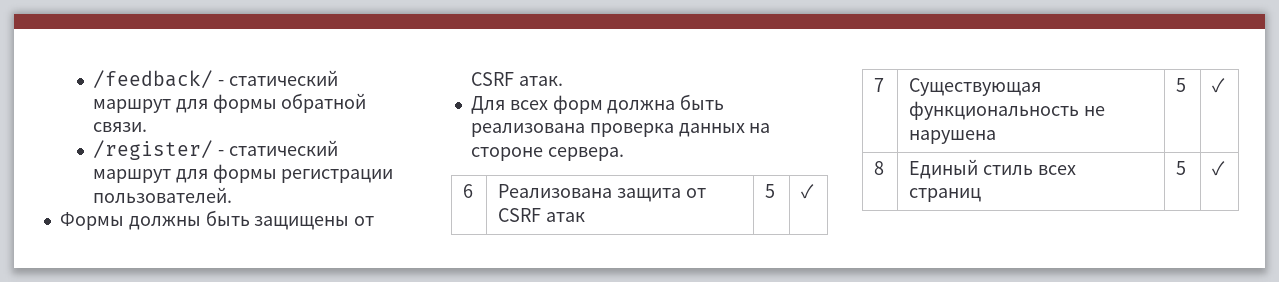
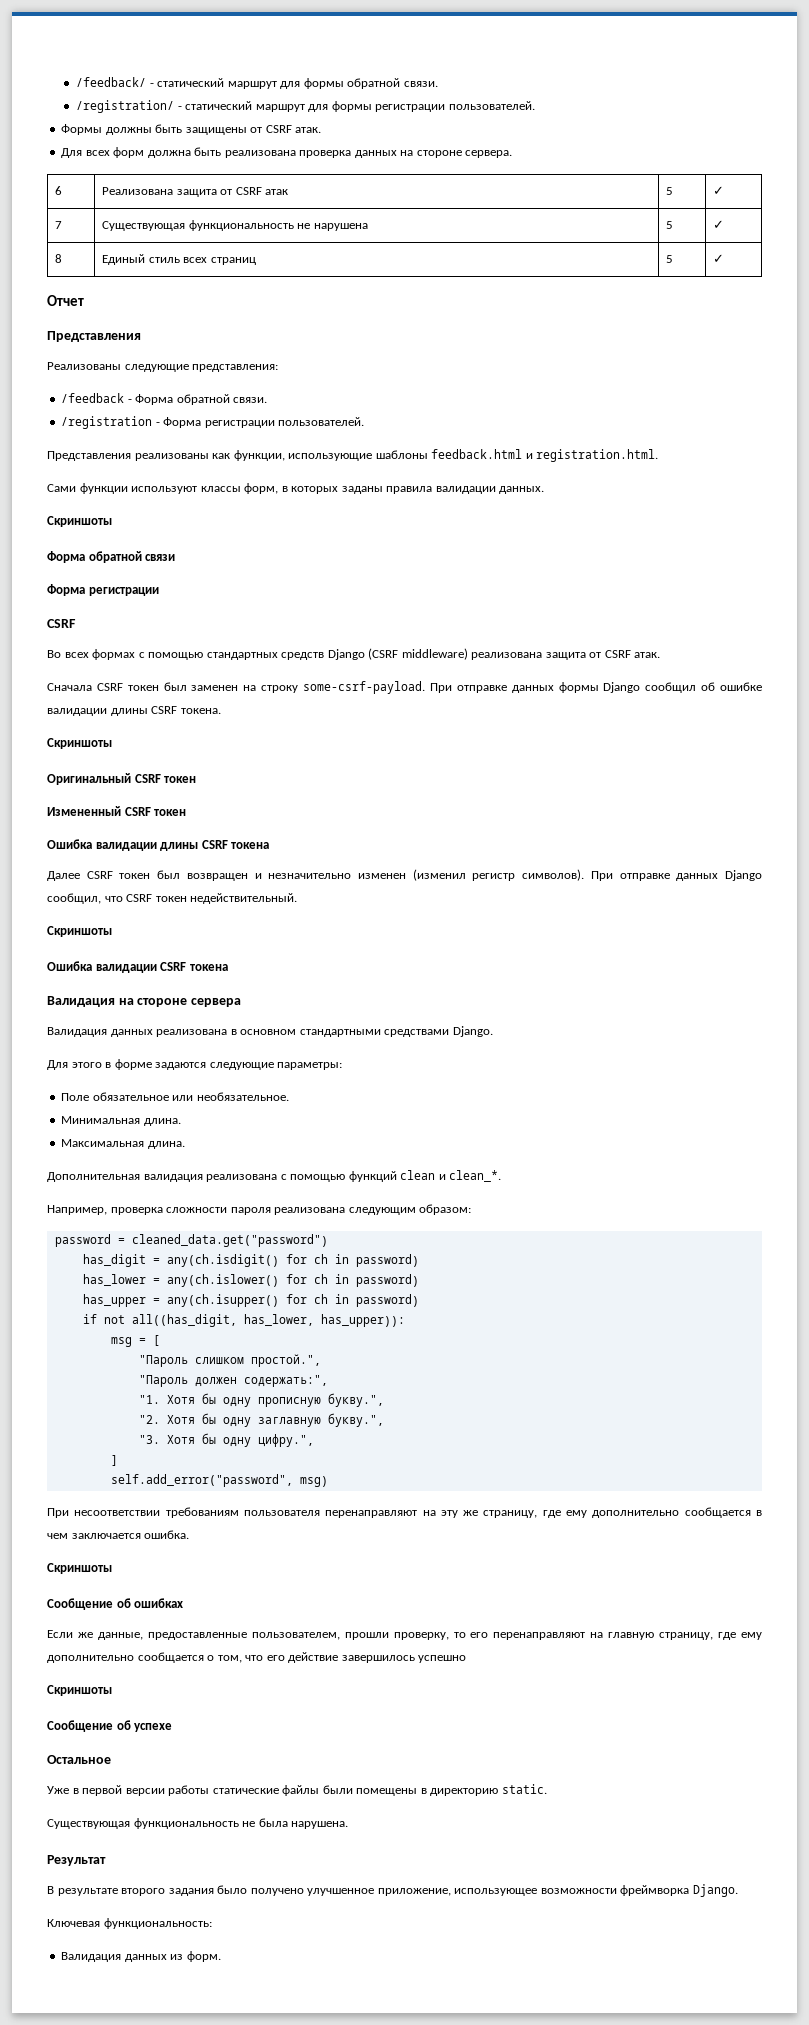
- /register/ - статический маршрут для формы регистрации пользователей.
+ /registration/ - статический маршрут для формы регистрации пользователей.
+ Отчет
+ Представления
+ Реализованы следующие представления:
+ /feedback - Форма обратной связи.
+ /registration - Форма регистрации пользователей.
+ Представления реализованы как функции, использующие шаблоны feedback.html и registration.html.
+ Сами функции используют классы форм, в которых заданы правила валидации данных.
+ Скриншоты
+ Форма обратной связи
+ Форма регистрации
+ CSRF
+ Во всех формах с помощью стандартных средств Django (CSRF middleware) реализована защита от CSRF атак.
+ Сначала CSRF токен был заменен на строку some-csrf-payload. При отправке данных формы Django сообщил об ошибке валидации длины CSRF токена.
+ Скриншоты
+ Оригинальный CSRF токен
+ Измененный CSRF токен
+ Ошибка валидации длины CSRF токена
+ Далее CSRF токен был возвращен и незначительно изменен (изменил регистр символов). При отправке данных Django сообщил, что CSRF токен недействительный.
+ Скриншоты
+ Ошибка валидации CSRF токена
+ Валидация на стороне сервера
+ Валидация данных реализована в основном стандартными средствами Django.
+ Для этого в форме задаются следующие параметры:
+ Поле обязательное или необязательное.
+ Минимальная длина.
+ Максимальная длина.
+ Дополнительная валидация реализована с помощью функций clean и clean_*.
+ Например, проверка сложности пароля реализована следующим образом:
+ password = cleaned_data.get("password")
+ has_digit = any(ch.isdigit() for ch in password)
+ has_lower = any(ch.islower() for ch in password)
+ has_upper = any(ch.isupper() for ch in password)
+ if not all((has_digit, has_lower, has_upper)):
+ msg = [
+ "Пароль слишком простой.",
+ "Пароль должен содержать:",
+ "1. Хотя бы одну прописную букву.",
+ "2. Хотя бы одну заглавную букву.",
+ "3. Хотя бы одну цифру.",
+ ]
+ self.add_error("password", msg)
+ При несоответствии требованиям пользователя перенаправляют на эту же страницу, где ему дополнительно сообщается в чем заключается ошибка.
+ Скриншоты
+ Сообщение об ошибках
+ Если же данные, предоставленные пользователем, прошли проверку, то его перенаправляют на главную страницу, где ему дополнительно сообщается о том, что его действие завершилось успешно
+ Скриншоты
+ Сообщение об успехе
+ Остальное
+ Уже в первой версии работы статические файлы были помещены в директорию static.
+ Существующая функциональность не была нарушена.
+ Результат
+ В результате второго задания было получено улучшенное приложение, использующее возможности фреймворка Django.
+ Ключевая функциональность:
+ Валидация данных из форм.

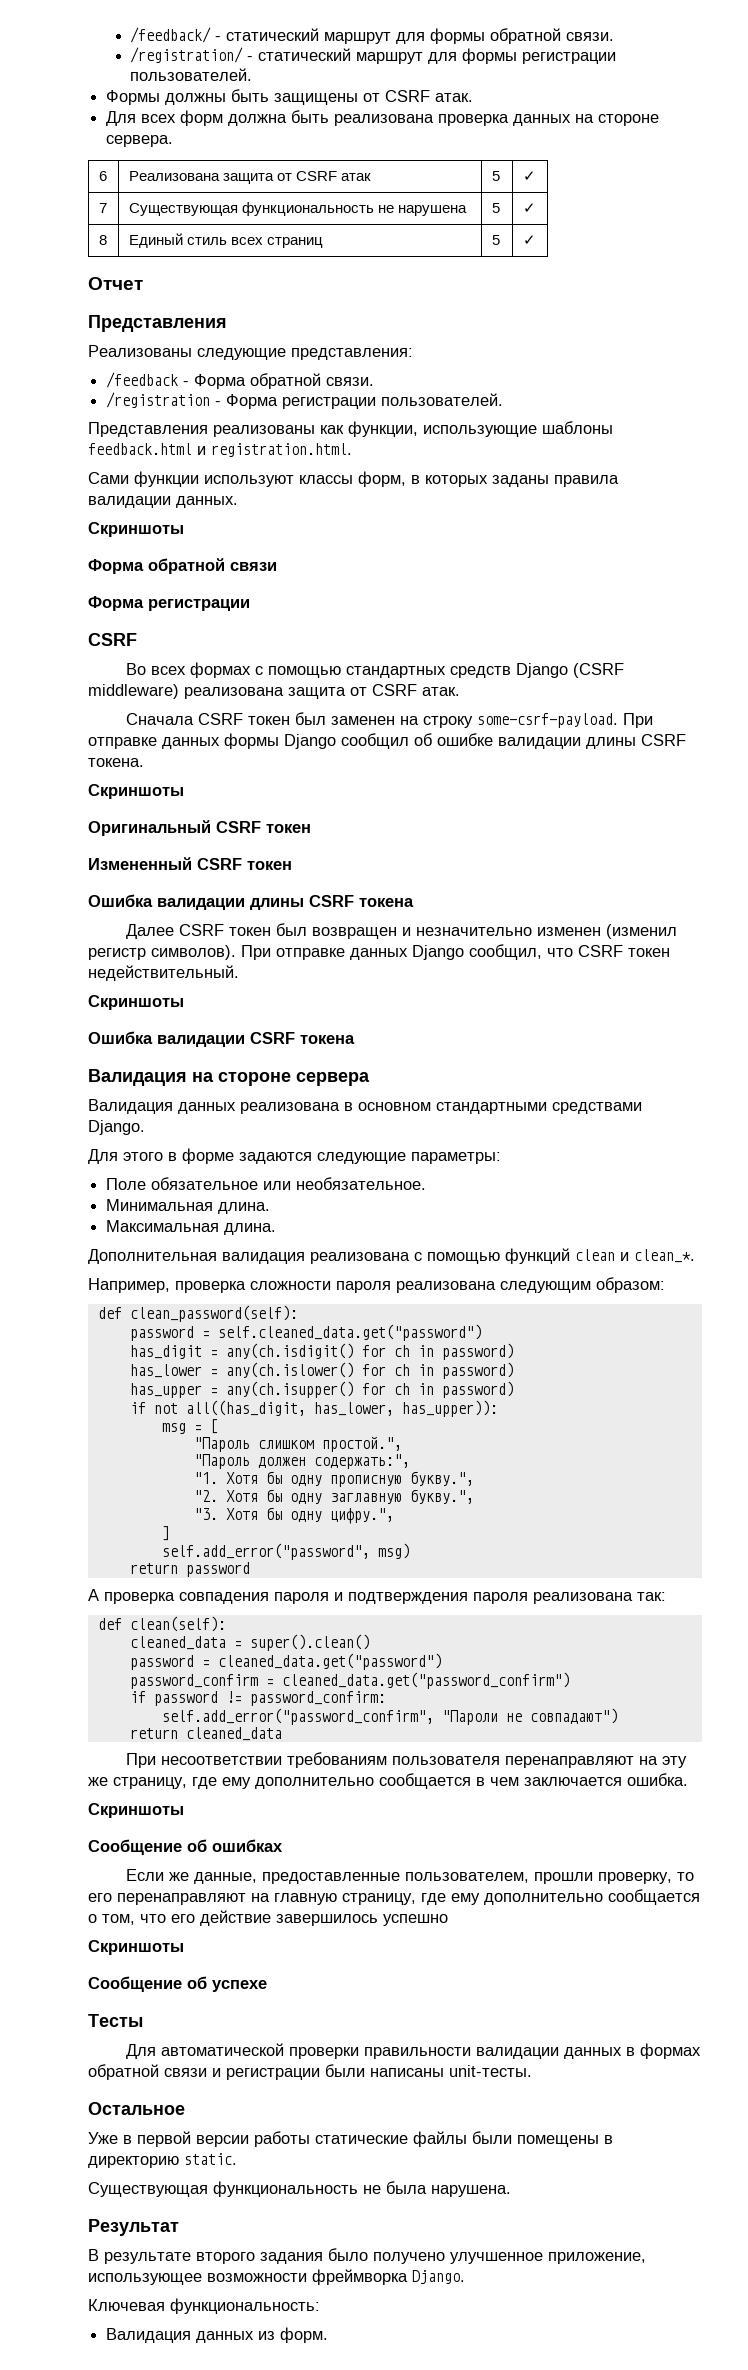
- password = cleaned_data.get("password")
+ def clean_password(self):
+ password = self.cleaned_data.get("password")
+ return password
+ А проверка совпадения пароля и подтверждения пароля реализована так:
+ def clean(self):
+ cleaned_data = super().clean()
+ password = cleaned_data.get("password")
+ password_confirm = cleaned_data.get("password_confirm")
+ if password != password_confirm:
+ self.add_error("password_confirm", "Пароли не совпадают")
+ return cleaned_data
+ Тесты
+ Для автоматической проверки правильности валидации данных в формах обратной связи и регистрации были написаны unit-тесты.

